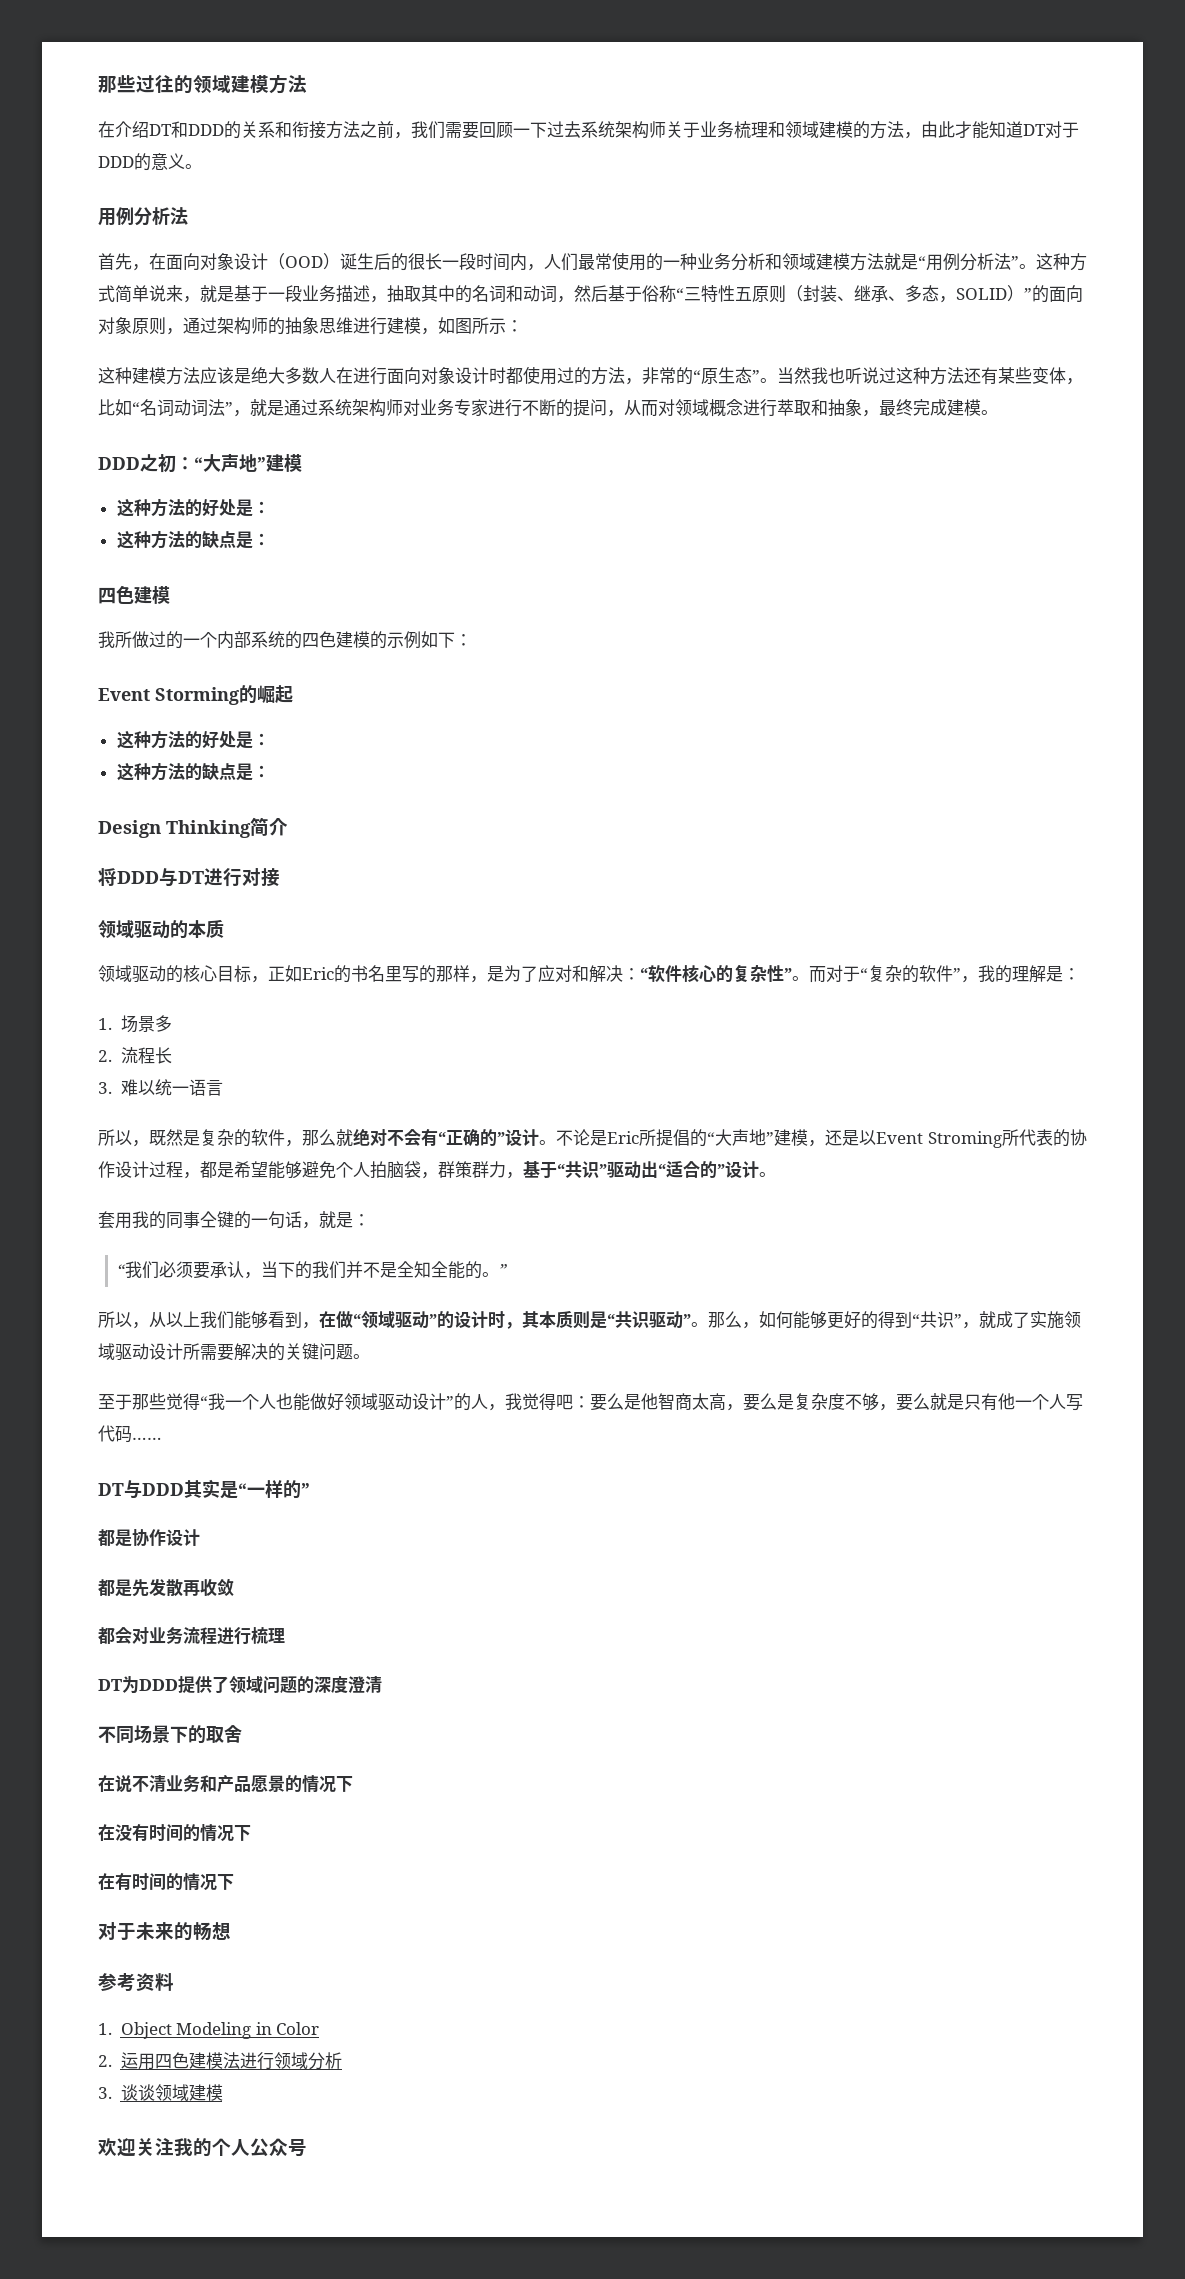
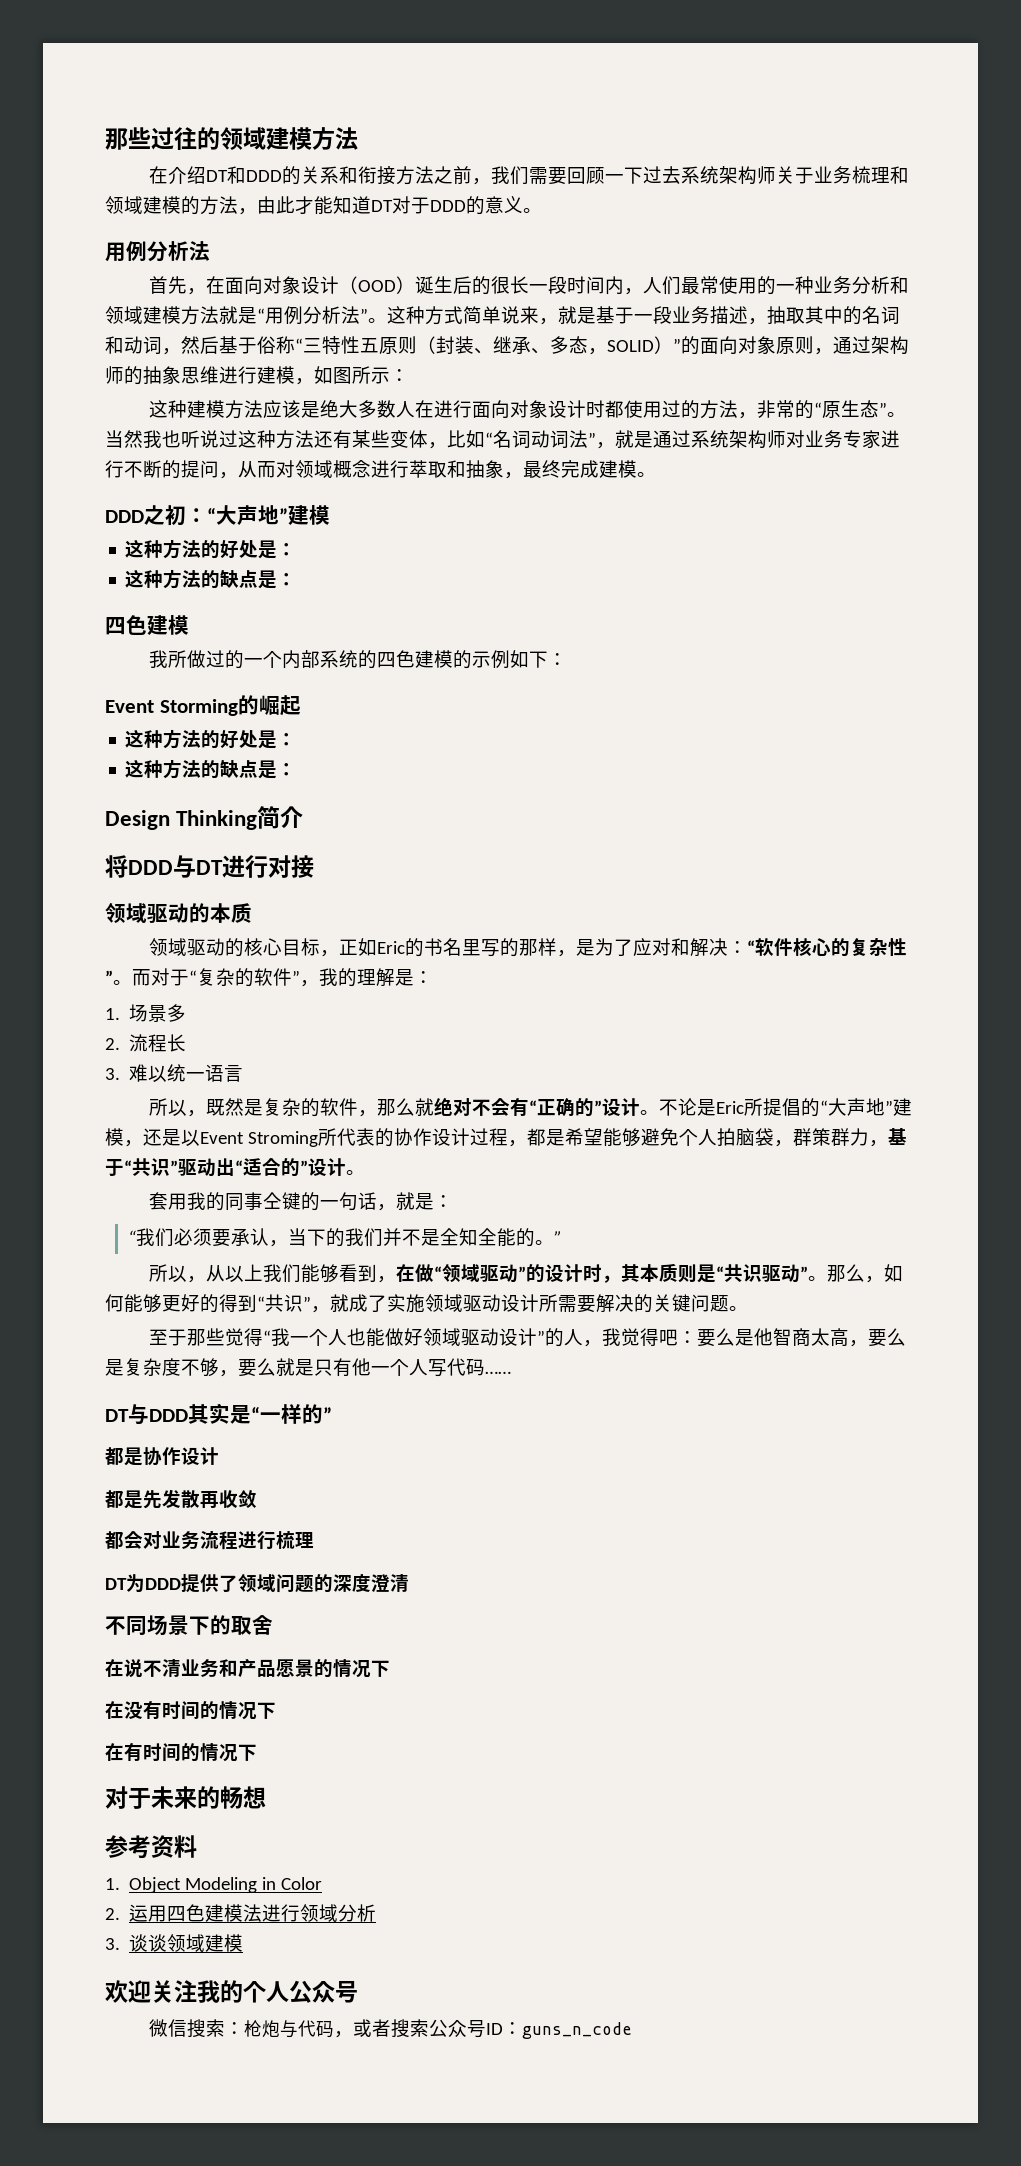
+ 微信搜索：枪炮与代码，或者搜索公众号ID：guns_n_code

